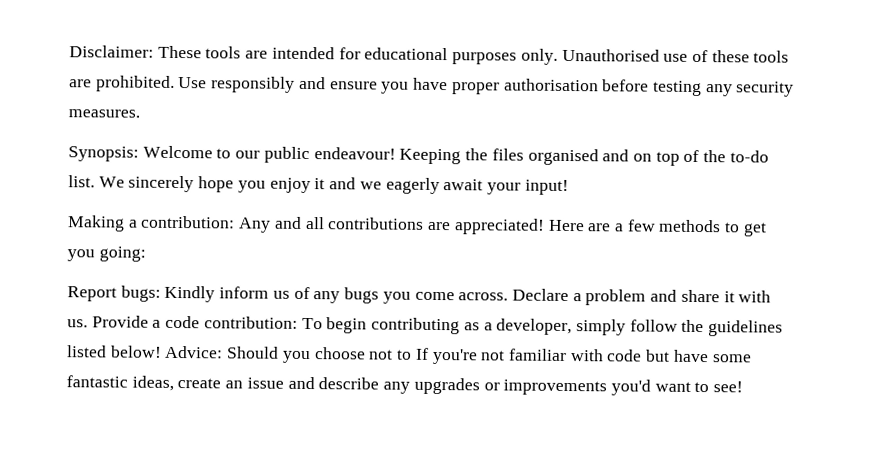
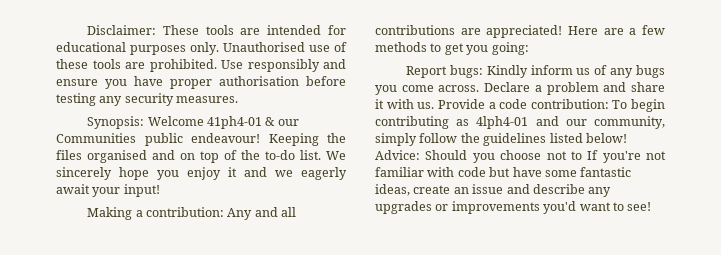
- Synopsis: Welcome to our public endeavour!
+ Synopsis: Welcome 41ph4-01 & our Communities public endeavour!
- Provide a code contribution: To begin contributing as a developer, simply follow the guidelines listed below!
+ Provide a code contribution: To begin contributing as 4lph4-01 and our community, simply follow the guidelines listed below!

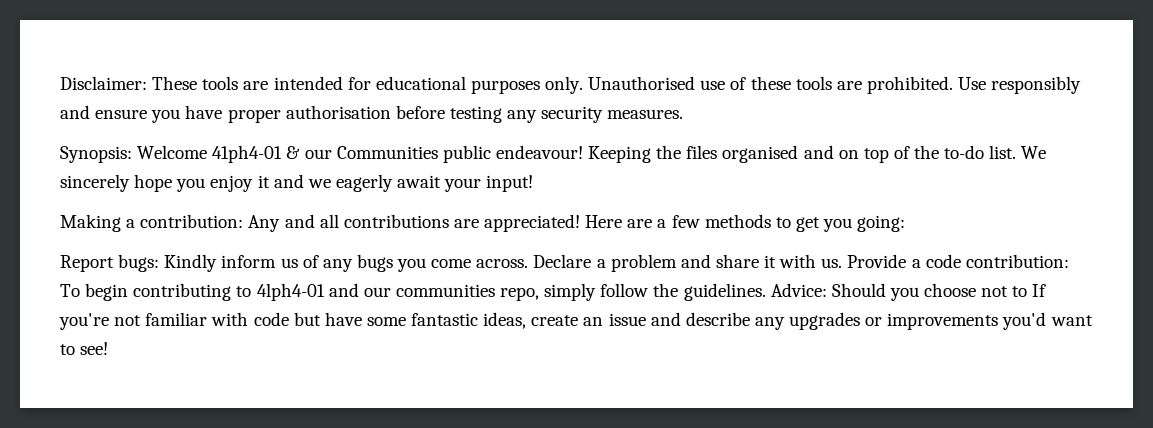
- Provide a code contribution: To begin contributing as 4lph4-01 and our community, simply follow the guidelines listed below!
+ Provide a code contribution: To begin contributing to 4lph4-01 and our communities repo, simply follow the guidelines.

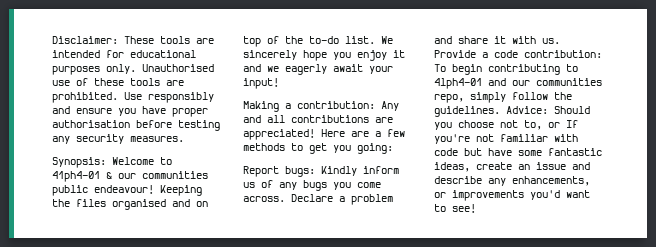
- Synopsis: Welcome 41ph4-01 & our Communities public endeavour!
+ Synopsis: Welcome to 41ph4-01 & our communities public endeavour!
- Advice: Should you choose not to If you're not familiar with code but have some fantastic ideas, create an issue and describe any upgrades or improvements you'd want to see!
+ Advice: Should you choose not to, or If you're not familiar with code but have some fantastic ideas, create an issue and describe any enhancements, or improvements you'd want to see!

